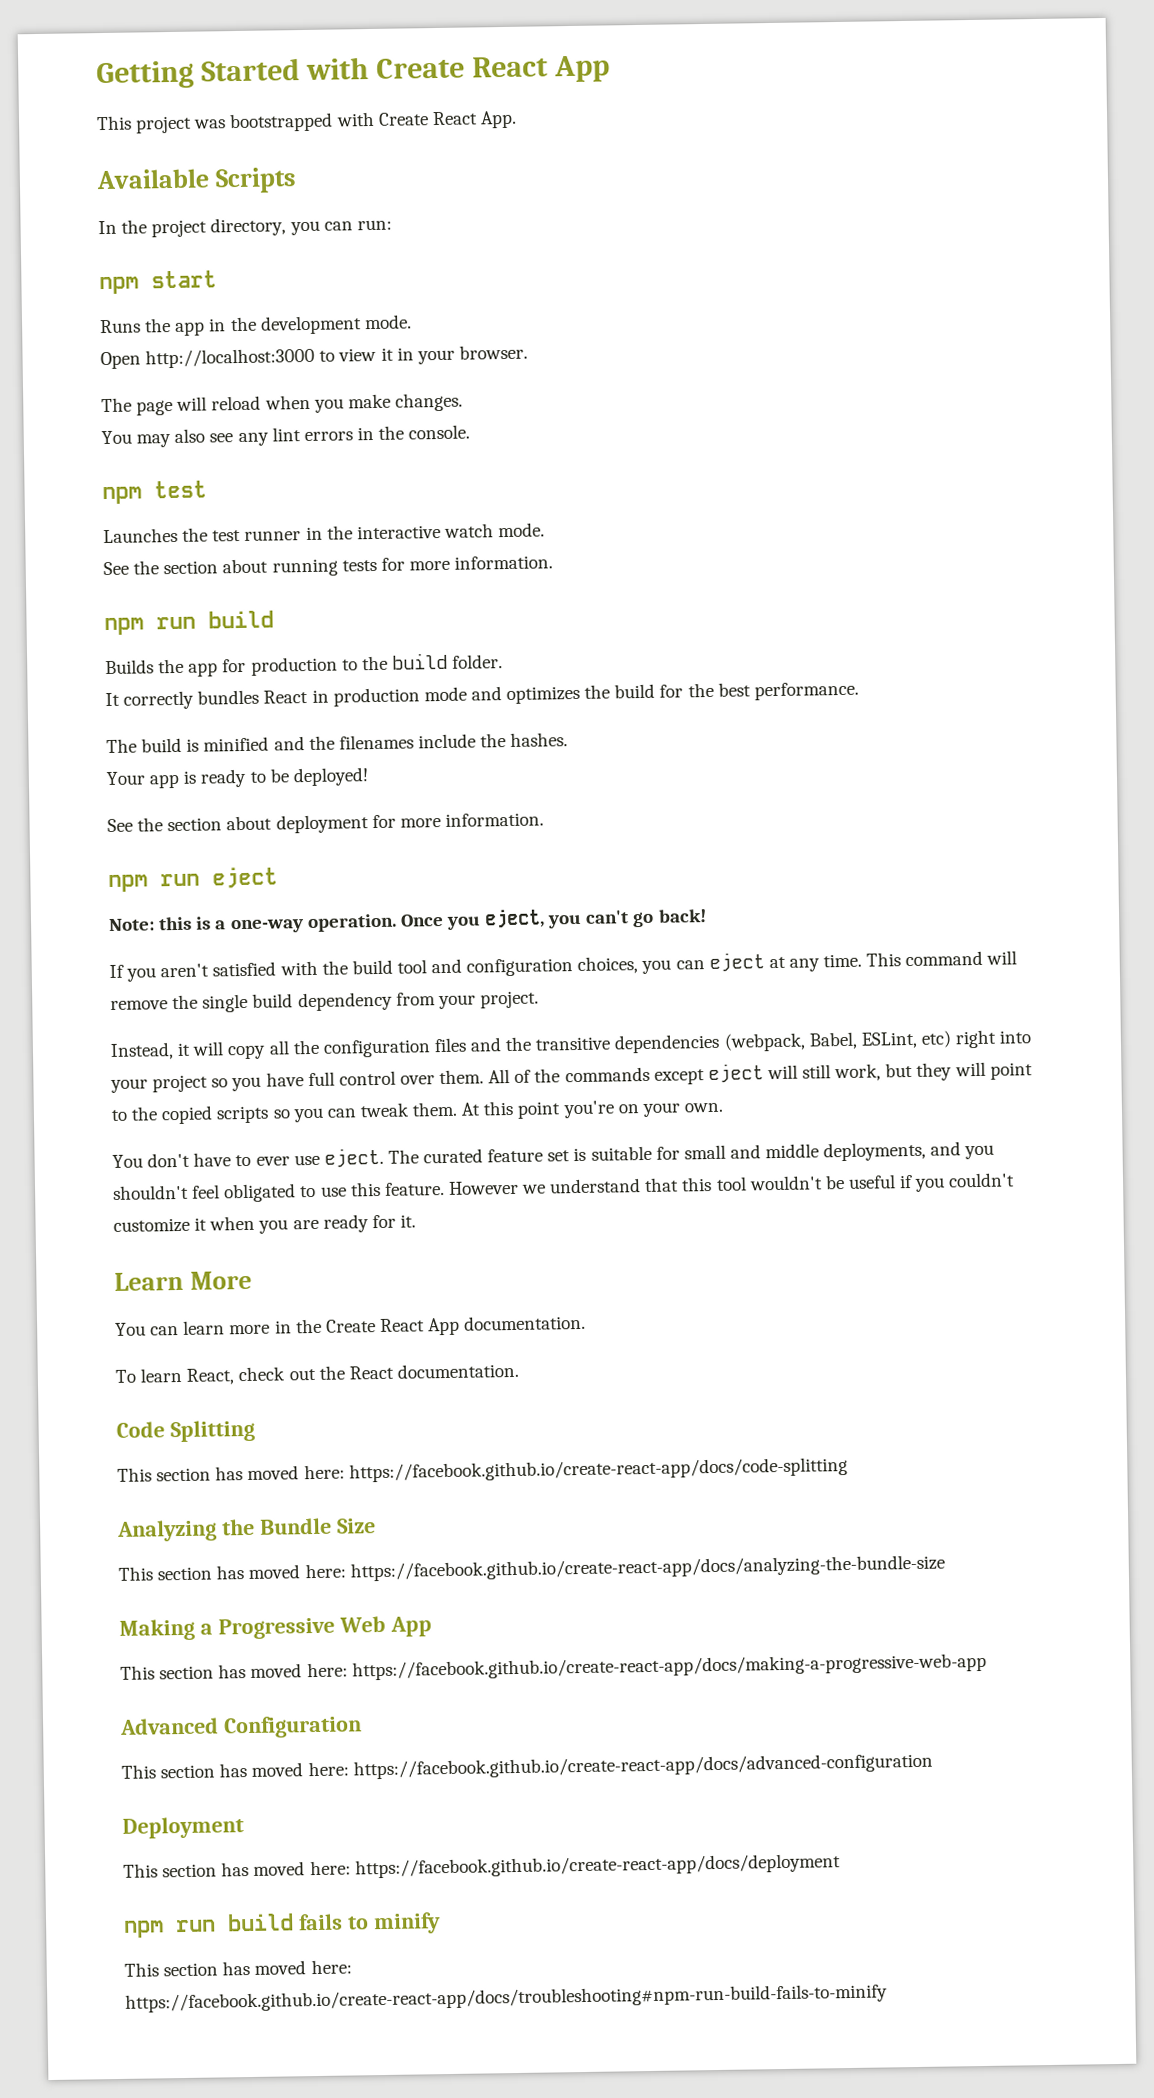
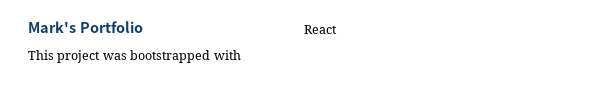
- Getting Started with Create React App
+ Mark's Portfolio
- This project was bootstrapped with Create React App.
- Available Scripts
- In the project directory, you can run:
- npm start
- Runs the app in the development mode.
- Open http://localhost:3000 to view it in your browser.
- The page will reload when you make changes.
- You may also see any lint errors in the console.
- npm test
- Launches the test runner in the interactive watch mode.
- See the section about running tests for more information.
- npm run build
- Builds the app for production to the build folder.
- It correctly bundles React in production mode and optimizes the build for the best performance.
- The build is minified and the filenames include the hashes.
- Your app is ready to be deployed!
- See the section about deployment for more information.
- npm run eject
- Note: this is a one-way operation. Once you eject, you can't go back!
- If you aren't satisfied with the build tool and configuration choices, you can eject at any time. This command will remove the single build dependency from your project.
- Instead, it will copy all the configuration files and the transitive dependencies (webpack, Babel, ESLint, etc) right into your project so you have full control over them. All of the commands except eject will still work, but they will point to the copied scripts so you can tweak them. At this point you're on your own.
- You don't have to ever use eject. The curated feature set is suitable for small and middle deployments, and you shouldn't feel obligated to use this feature. However we understand that this tool wouldn't be useful if you couldn't customize it when you are ready for it.
- Learn More
- You can learn more in the Create React App documentation.
- To learn React, check out the React documentation.
- Code Splitting
- This section has moved here: https://facebook.github.io/create-react-app/docs/code-splitting
- Analyzing the Bundle Size
- This section has moved here: https://facebook.github.io/create-react-app/docs/analyzing-the-bundle-size
- Making a Progressive Web App
- This section has moved here: https://facebook.github.io/create-react-app/docs/making-a-progressive-web-app
- Advanced Configuration
- This section has moved here: https://facebook.github.io/create-react-app/docs/advanced-configuration
- Deployment
- This section has moved here: https://facebook.github.io/create-react-app/docs/deployment
- npm run build fails to minify
- This section has moved here: https://facebook.github.io/create-react-app/docs/troubleshooting#npm-run-build-fails-to-minify
+ This project was bootstrapped with React

